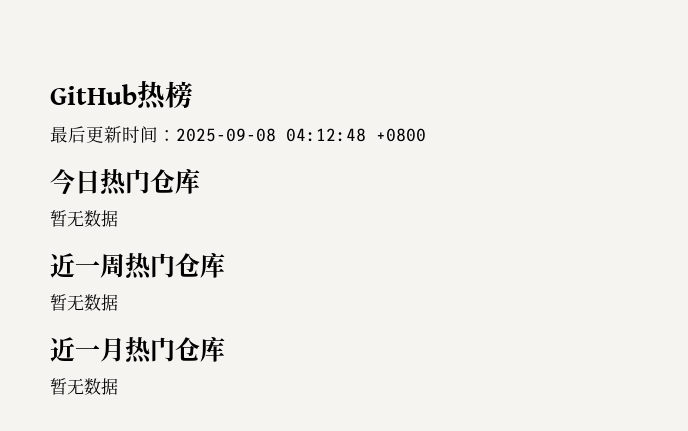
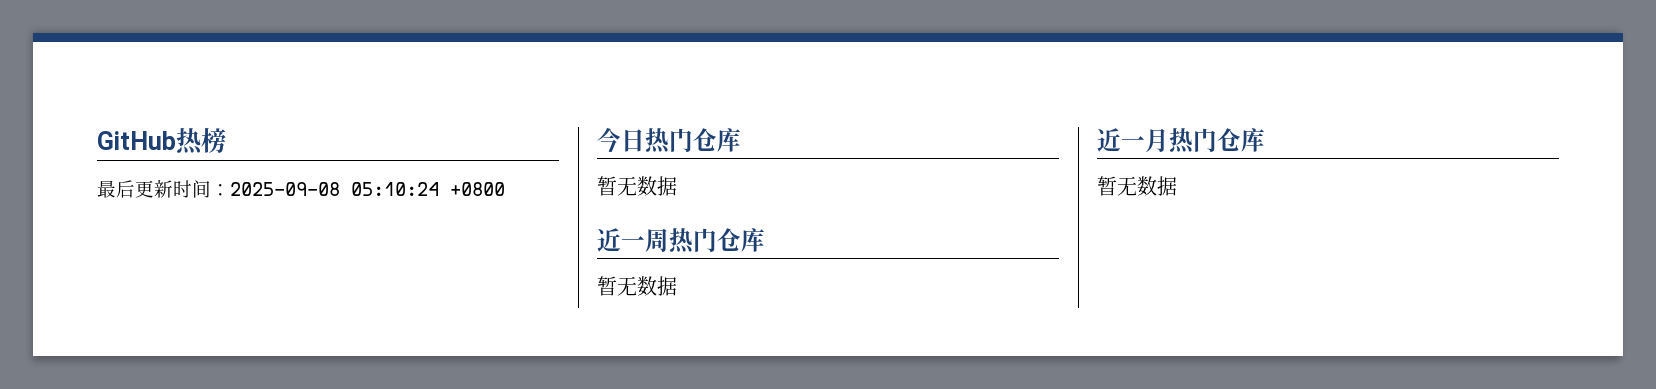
- 最后更新时间：2025-09-08 04:12:48 +0800
+ 最后更新时间：2025-09-08 05:10:24 +0800

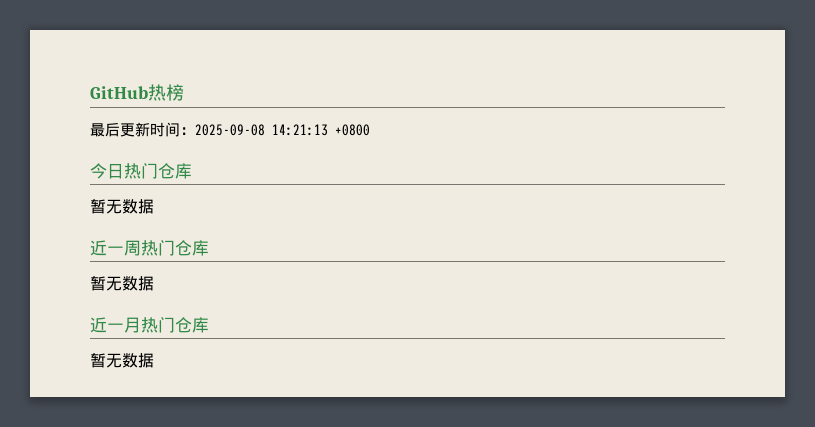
- 最后更新时间：2025-09-08 05:10:24 +0800
+ 最后更新时间：2025-09-08 14:21:13 +0800

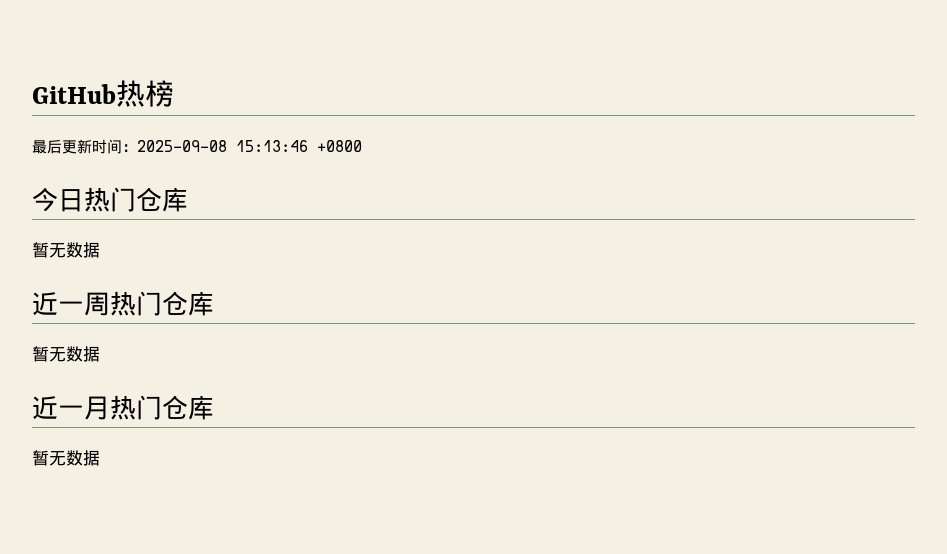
- 最后更新时间：2025-09-08 14:21:13 +0800
+ 最后更新时间：2025-09-08 15:13:46 +0800

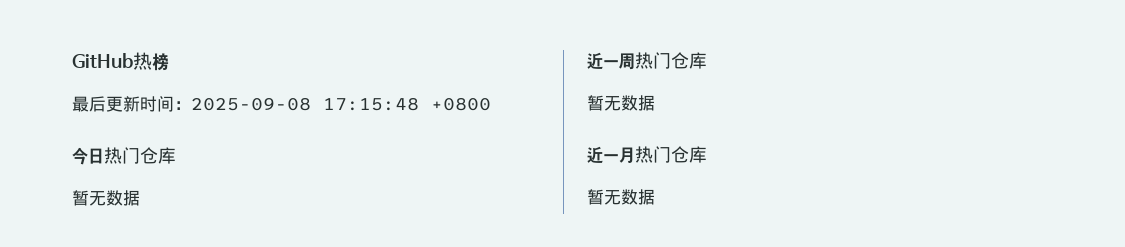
- 最后更新时间：2025-09-08 15:13:46 +0800
+ 最后更新时间：2025-09-08 17:15:48 +0800

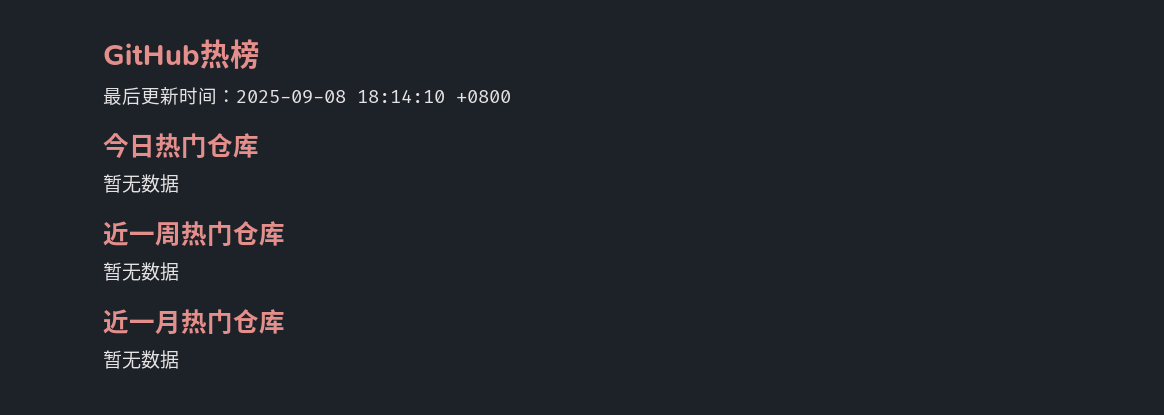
- 最后更新时间：2025-09-08 17:15:48 +0800
+ 最后更新时间：2025-09-08 18:14:10 +0800

